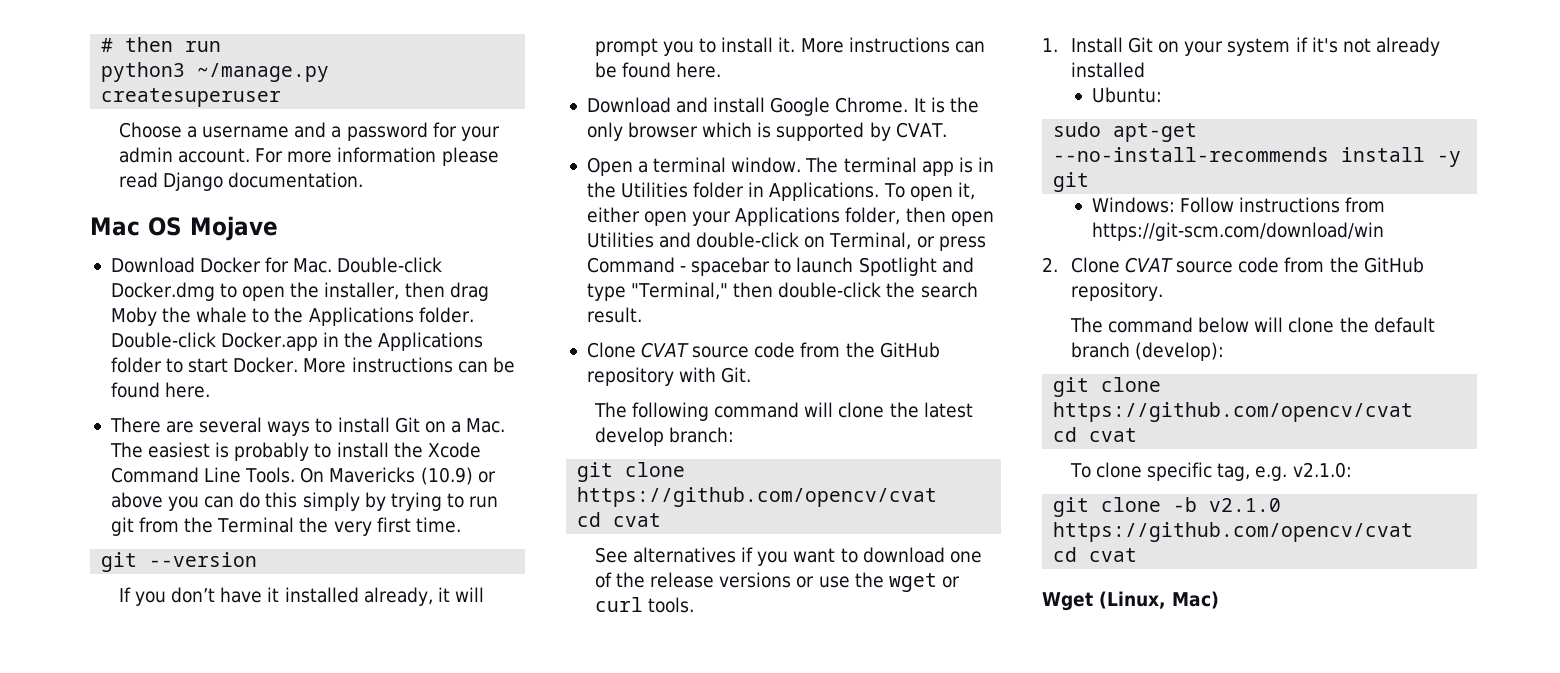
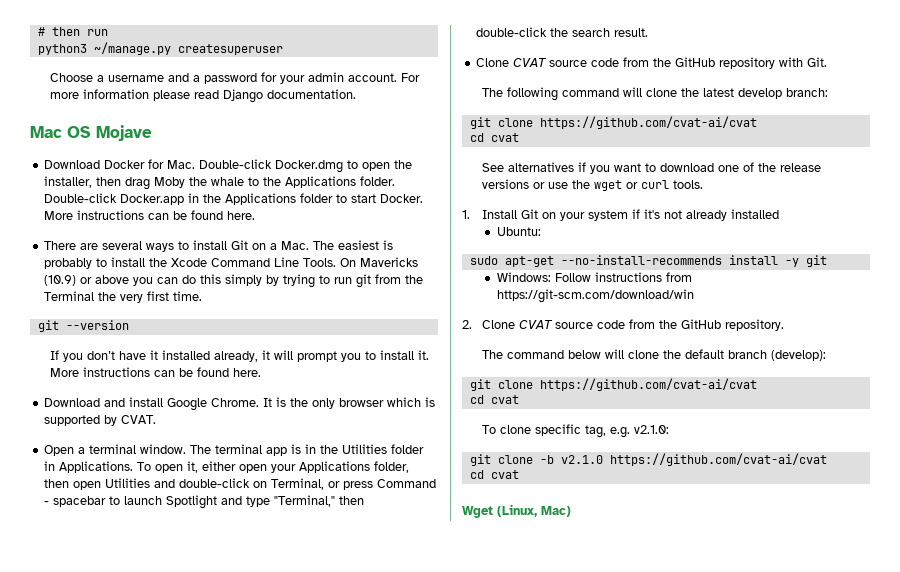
  The following command will clone the latest develop branch:
- git clone https://github.com/opencv/cvat
+ git clone https://github.com/cvat-ai/cvat
  The command below will clone the default branch (develop):
- git clone https://github.com/opencv/cvat
+ git clone https://github.com/cvat-ai/cvat
- git clone -b v2.1.0 https://github.com/opencv/cvat
+ git clone -b v2.1.0 https://github.com/cvat-ai/cvat

